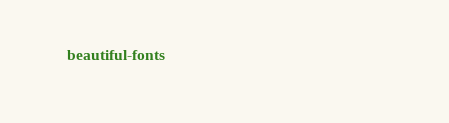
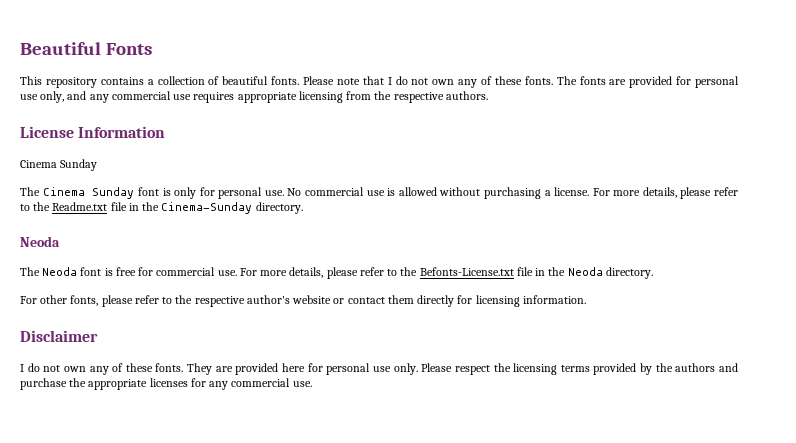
- beautiful-fonts
+ Beautiful Fonts
+ This repository contains a collection of beautiful fonts. Please note that I do not own any of these fonts. The fonts are provided for personal use only, and any commercial use requires appropriate licensing from the respective authors.
+ License Information
+ Cinema Sunday
+ The Cinema Sunday font is only for personal use. No commercial use is allowed without purchasing a license. For more details, please refer to the Readme.txt file in the Cinema-Sunday directory.
+ Neoda
+ The Neoda font is free for commercial use. For more details, please refer to the Befonts-License.txt file in the Neoda directory.
+ For other fonts, please refer to the respective author's website or contact them directly for licensing information.
+ Disclaimer
+ I do not own any of these fonts. They are provided here for personal use only. Please respect the licensing terms provided by the authors and purchase the appropriate licenses for any commercial use.

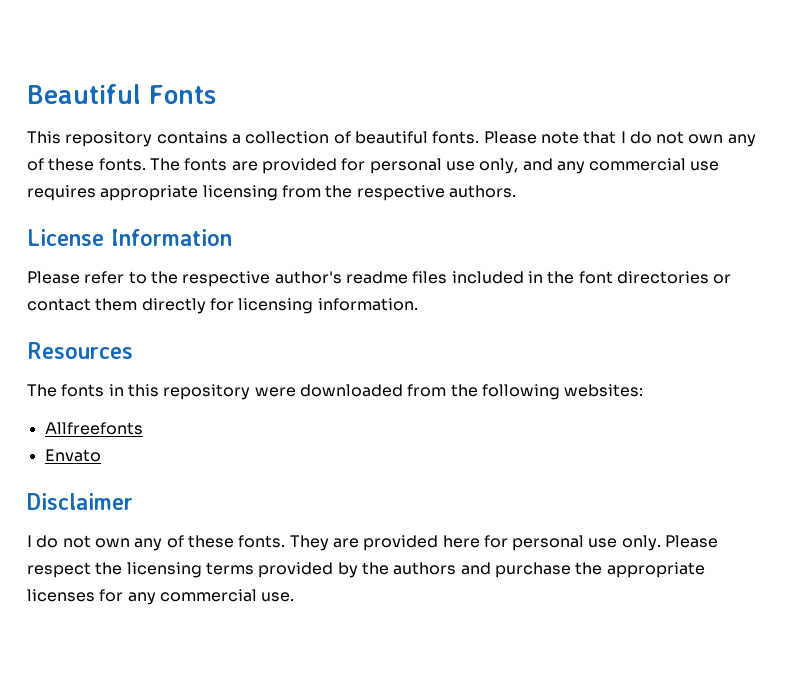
  License Information
- Cinema Sunday
- The Cinema Sunday font is only for personal use. No commercial use is allowed without purchasing a license. For more details, please refer to the Readme.txt file in the Cinema-Sunday directory.
- Neoda
- The Neoda font is free for commercial use. For more details, please refer to the Befonts-License.txt file in the Neoda directory.
- For other fonts, please refer to the respective author's website or contact them directly for licensing information.
+ Please refer to the respective author's readme files included in the font directories or contact them directly for licensing information.
+ Resources
+ The fonts in this repository were downloaded from the following websites:
+ Allfreefonts
+ Envato

